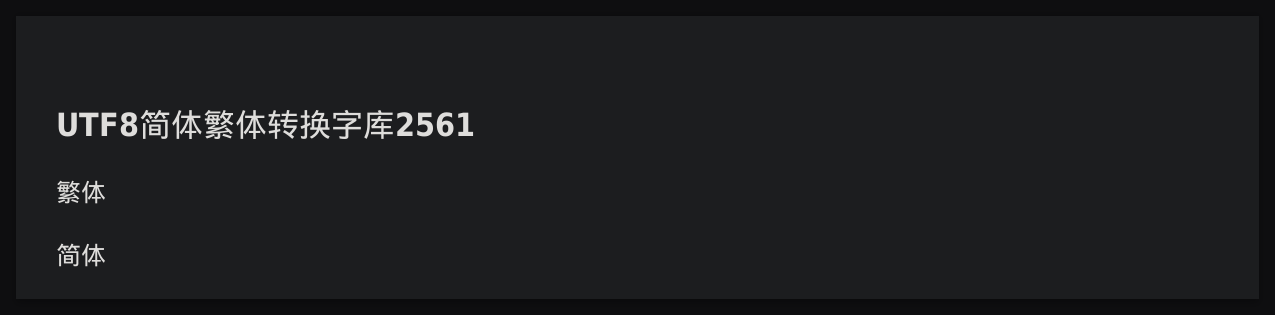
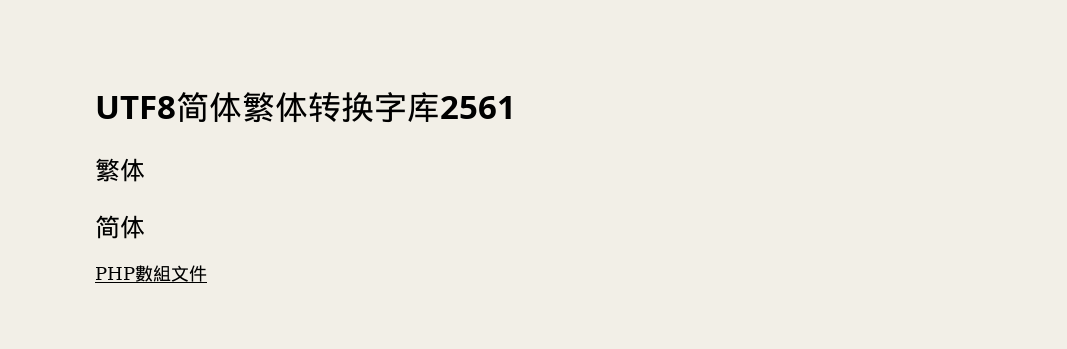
+ PHP數組文件

